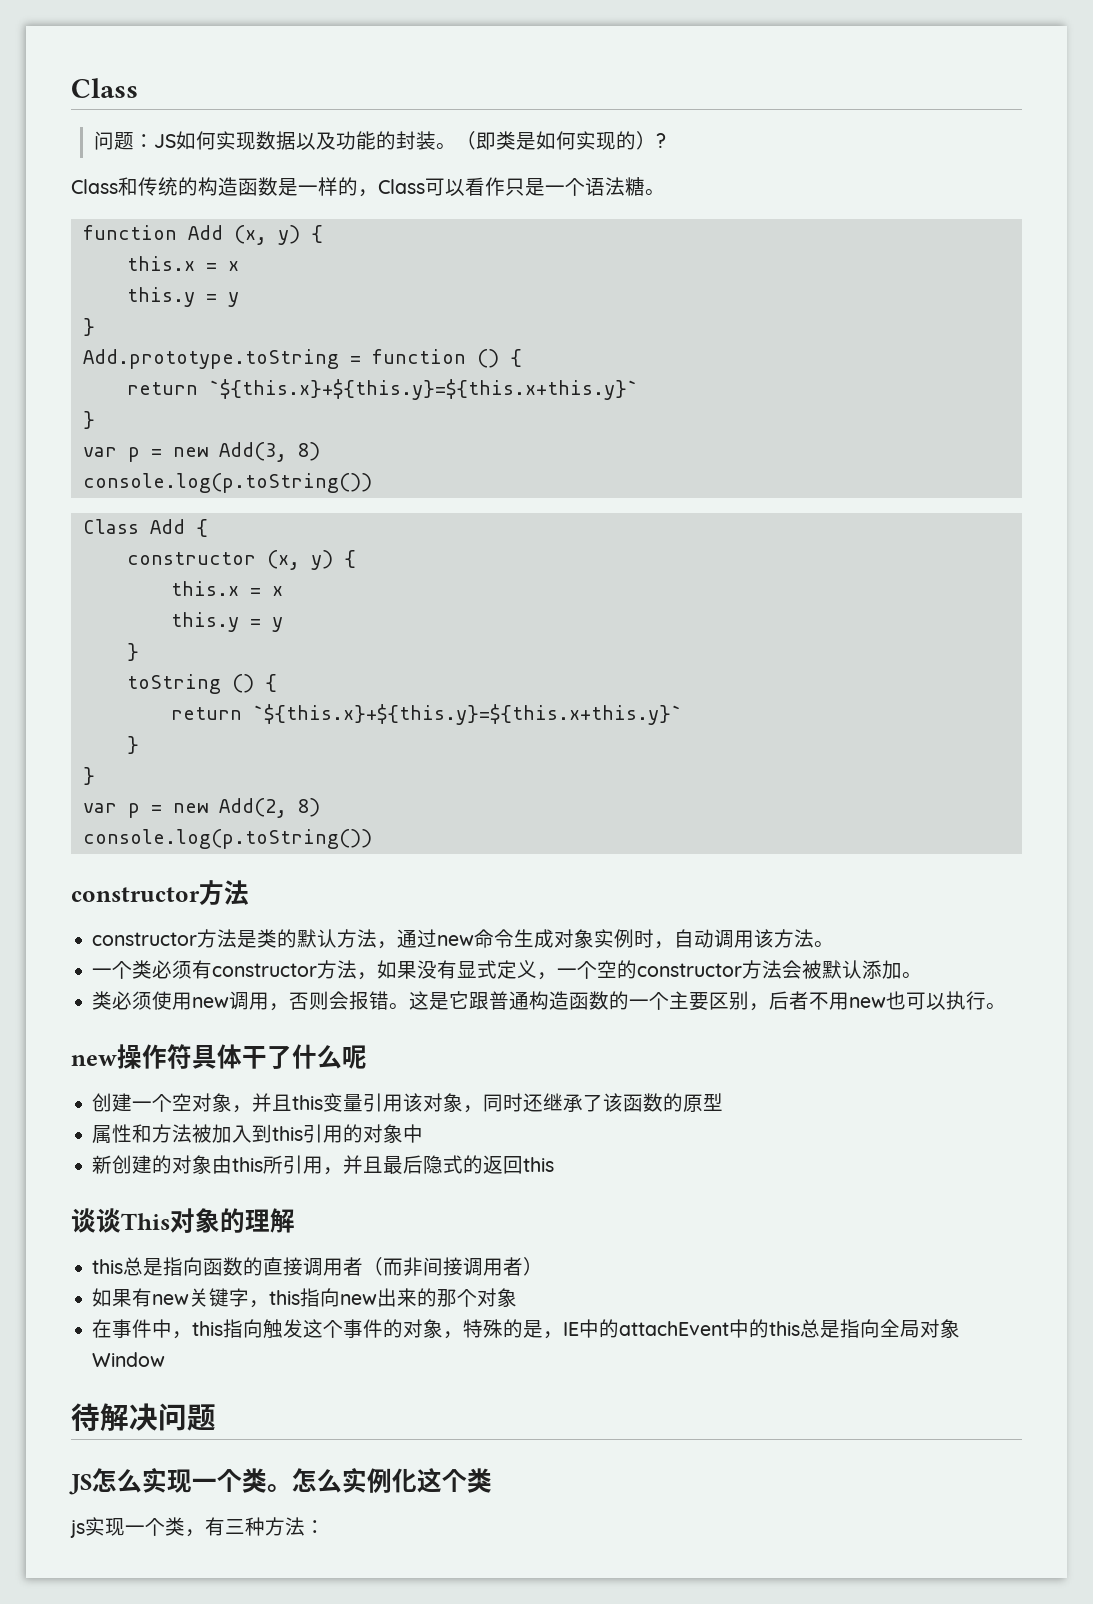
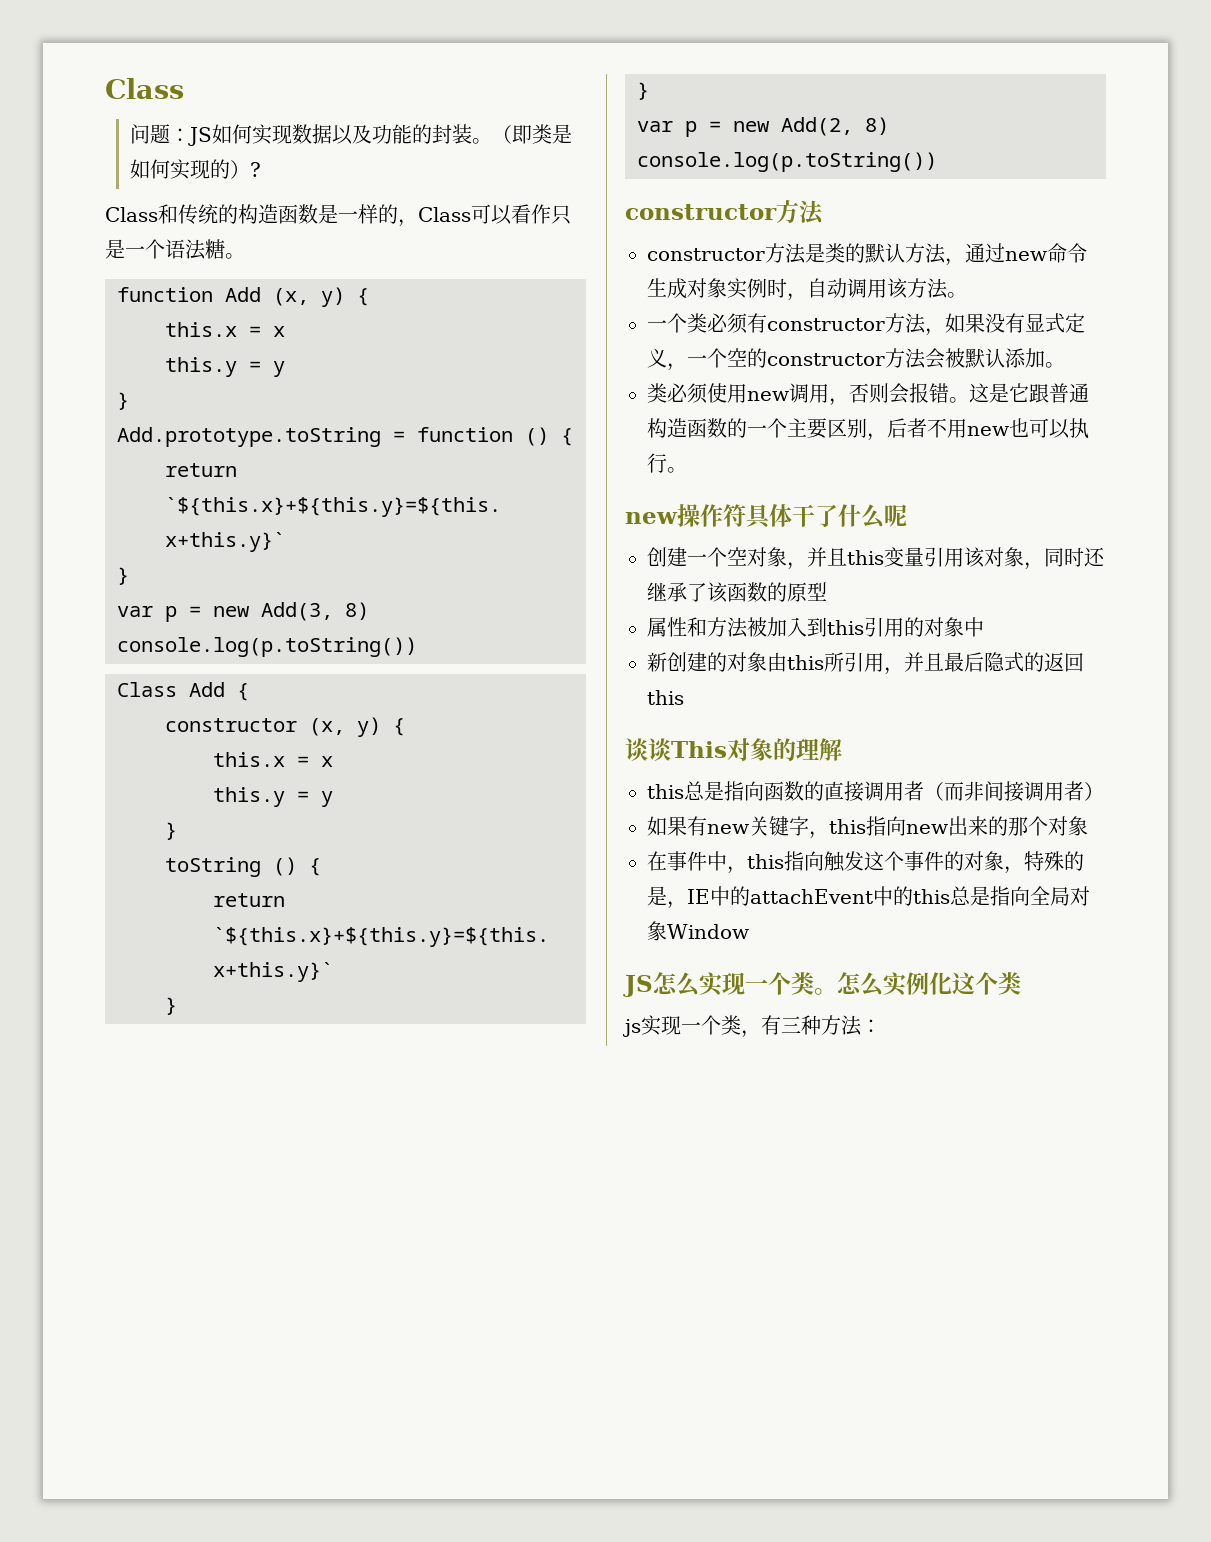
- 待解决问题

